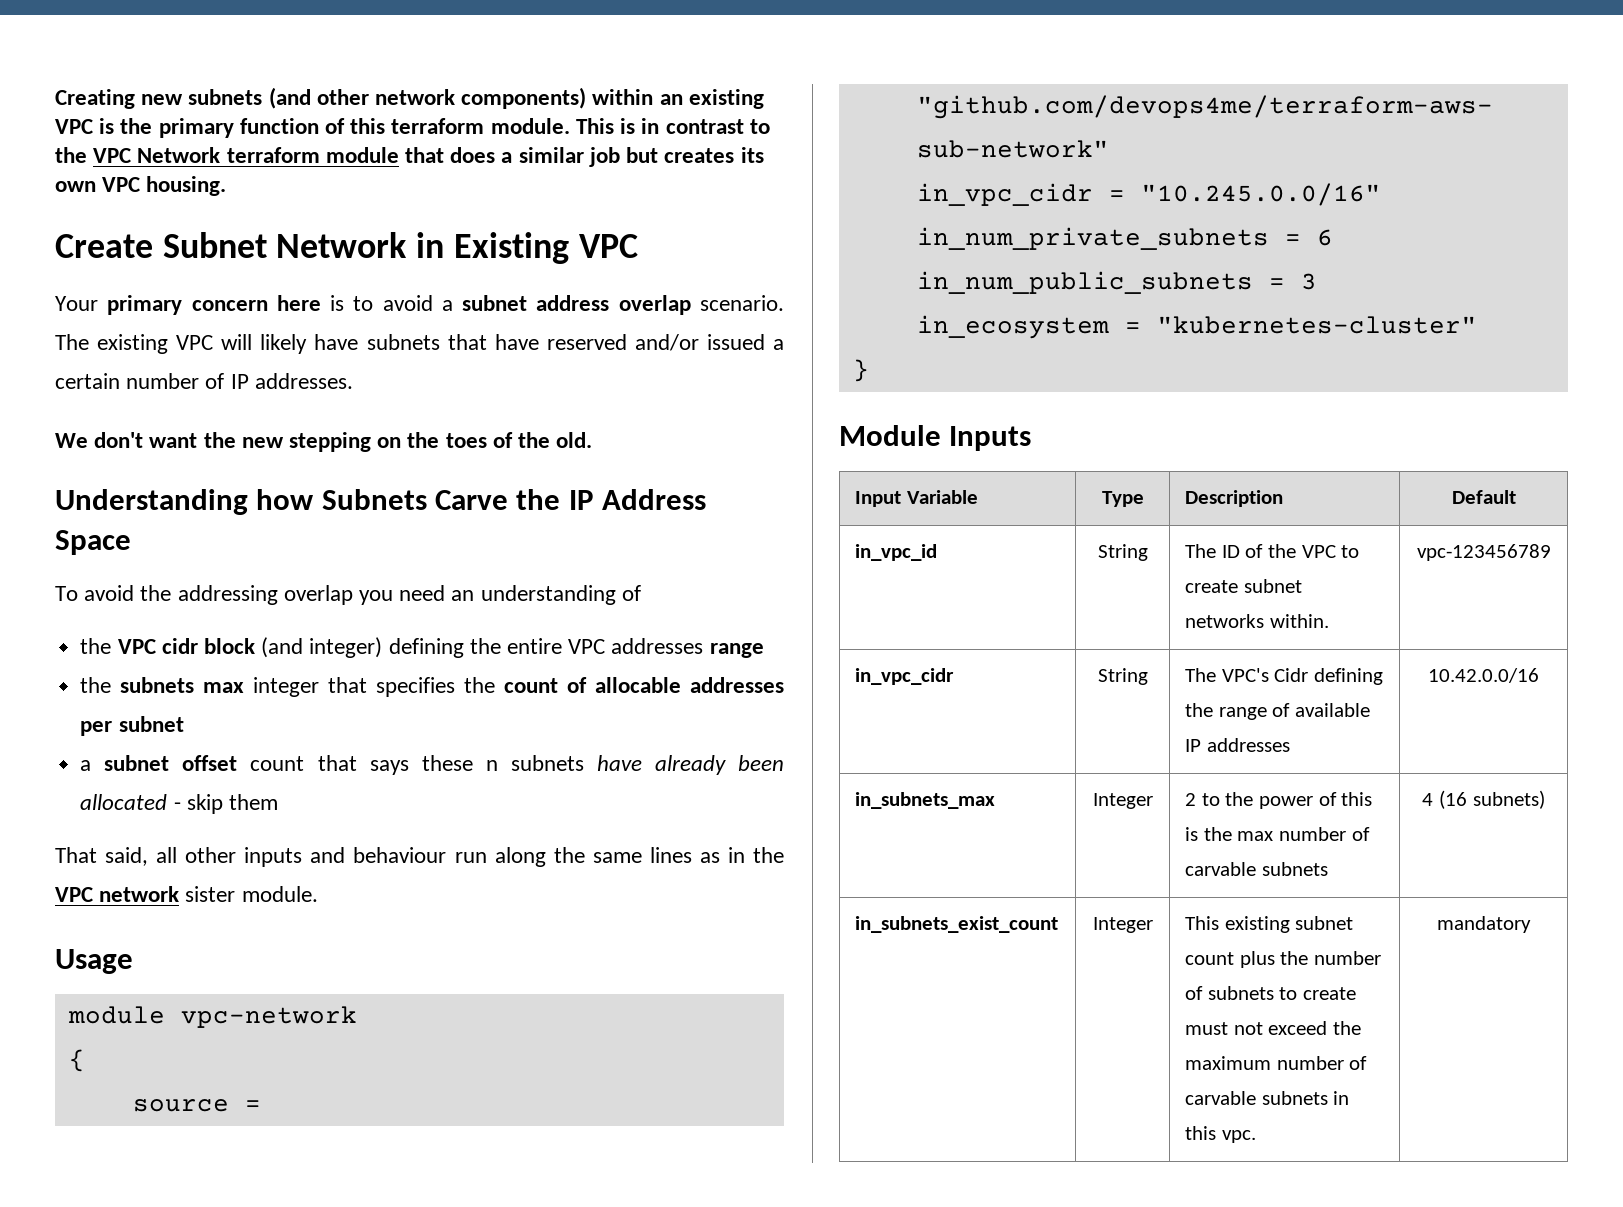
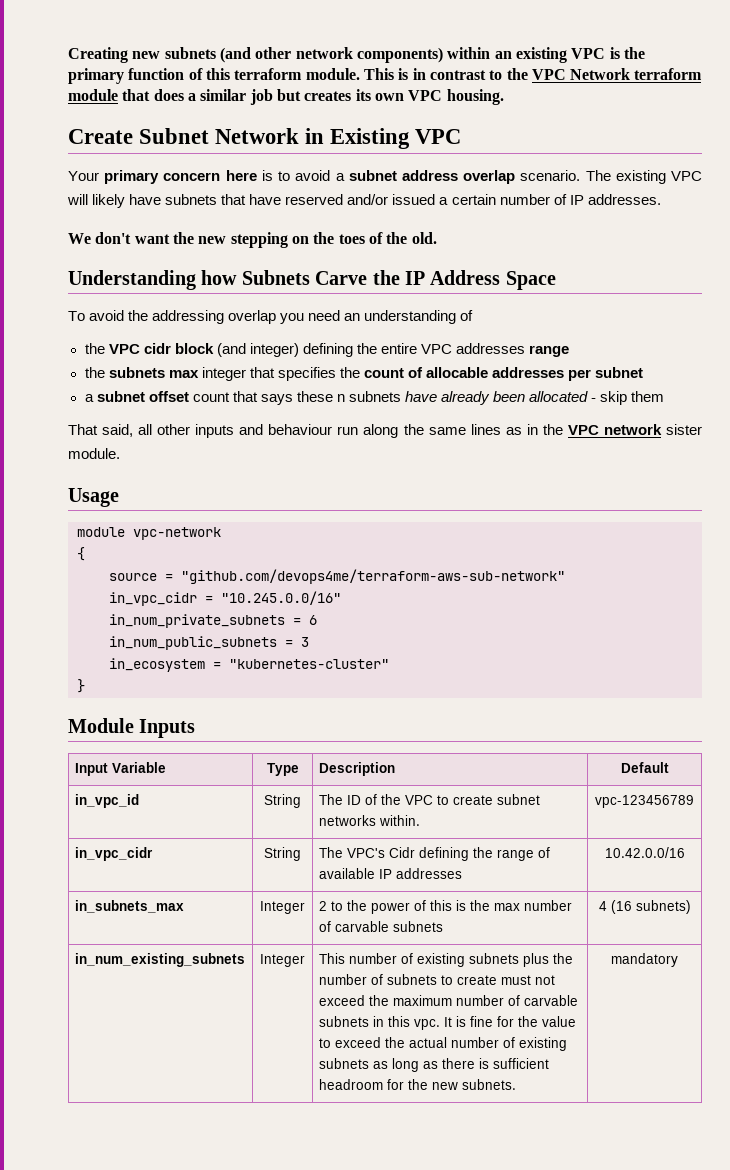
- in_subnets_exist_count
+ in_num_existing_subnets
- This existing subnet count plus the number of subnets to create must not exceed the maximum number of carvable subnets in this vpc.
+ This number of existing subnets plus the number of subnets to create must not exceed the maximum number of carvable subnets in this vpc. It is fine for the value to exceed the actual number of existing subnets as long as there is sufficient headroom for the new subnets.

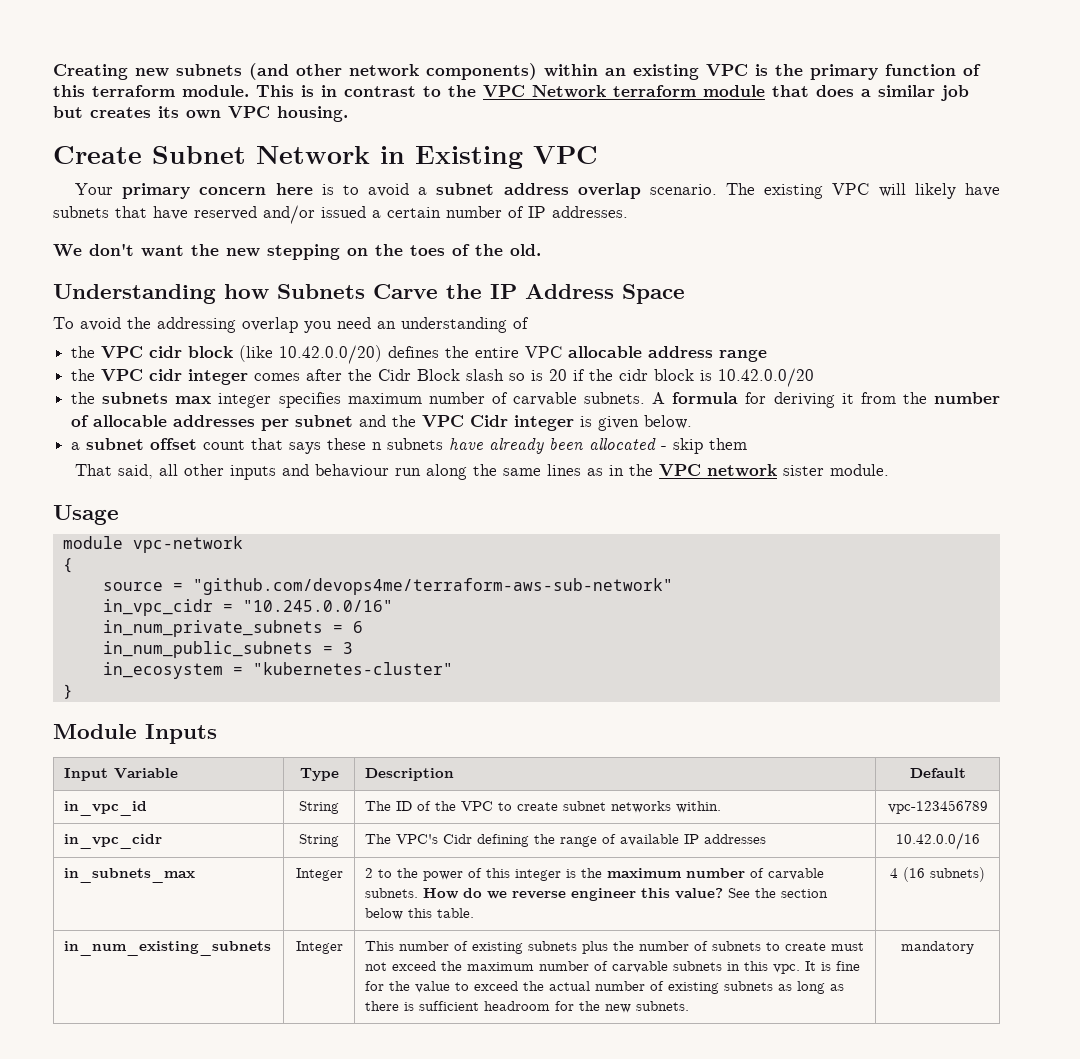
- the VPC cidr block (and integer) defining the entire VPC addresses range
+ the VPC cidr block (like 10.42.0.0/20) defines the entire VPC allocable address range
- the subnets max integer that specifies the count of allocable addresses per subnet
+ the VPC cidr integer comes after the Cidr Block slash so is 20 if the cidr block is 10.42.0.0/20
+ the subnets max integer specifies maximum number of carvable subnets. A formula for deriving it from the number of allocable addresses per subnet and the VPC Cidr integer is given below.
- in_subnets_max | Integer | 2 to the power of this is the max number of carvable subnets | 4 (16 subnets)
+ in_subnets_max | Integer | 2 to the power of this integer is the maximum number of carvable subnets. How do we reverse engineer this value? See the section below this table. | 4 (16 subnets)

